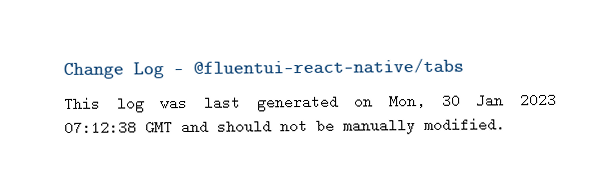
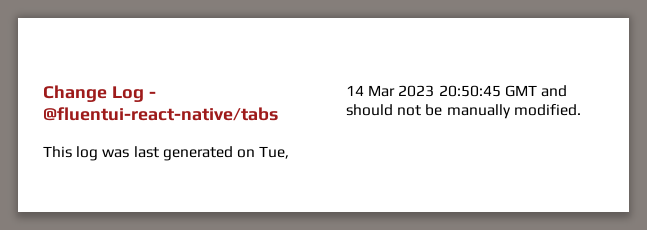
- This log was last generated on Mon, 30 Jan 2023 07:12:38 GMT and should not be manually modified.
+ This log was last generated on Tue, 14 Mar 2023 20:50:45 GMT and should not be manually modified.

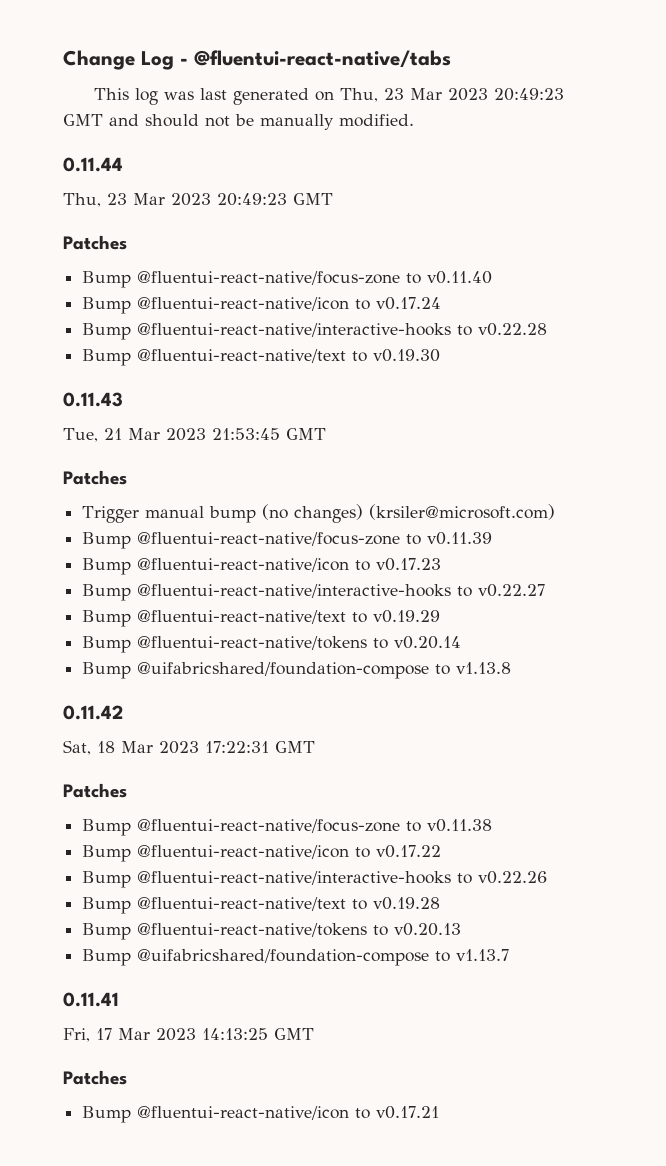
- This log was last generated on Tue, 14 Mar 2023 20:50:45 GMT and should not be manually modified.
+ This log was last generated on Thu, 23 Mar 2023 20:49:23 GMT and should not be manually modified.
+ 0.11.44
+ Thu, 23 Mar 2023 20:49:23 GMT
+ Patches
+ Bump @fluentui-react-native/focus-zone to v0.11.40
+ Bump @fluentui-react-native/icon to v0.17.24
+ Bump @fluentui-react-native/interactive-hooks to v0.22.28
+ Bump @fluentui-react-native/text to v0.19.30
+ 0.11.43
+ Tue, 21 Mar 2023 21:53:45 GMT
+ Patches
+ Trigger manual bump (no changes) (krsiler@microsoft.com)
+ Bump @fluentui-react-native/focus-zone to v0.11.39
+ Bump @fluentui-react-native/icon to v0.17.23
+ Bump @fluentui-react-native/interactive-hooks to v0.22.27
+ Bump @fluentui-react-native/text to v0.19.29
+ Bump @fluentui-react-native/tokens to v0.20.14
+ Bump @uifabricshared/foundation-compose to v1.13.8
+ 0.11.42
+ Sat, 18 Mar 2023 17:22:31 GMT
+ Patches
+ Bump @fluentui-react-native/focus-zone to v0.11.38
+ Bump @fluentui-react-native/icon to v0.17.22
+ Bump @fluentui-react-native/interactive-hooks to v0.22.26
+ Bump @fluentui-react-native/text to v0.19.28
+ Bump @fluentui-react-native/tokens to v0.20.13
+ Bump @uifabricshared/foundation-compose to v1.13.7
+ 0.11.41
+ Fri, 17 Mar 2023 14:13:25 GMT
+ Patches
+ Bump @fluentui-react-native/icon to v0.17.21

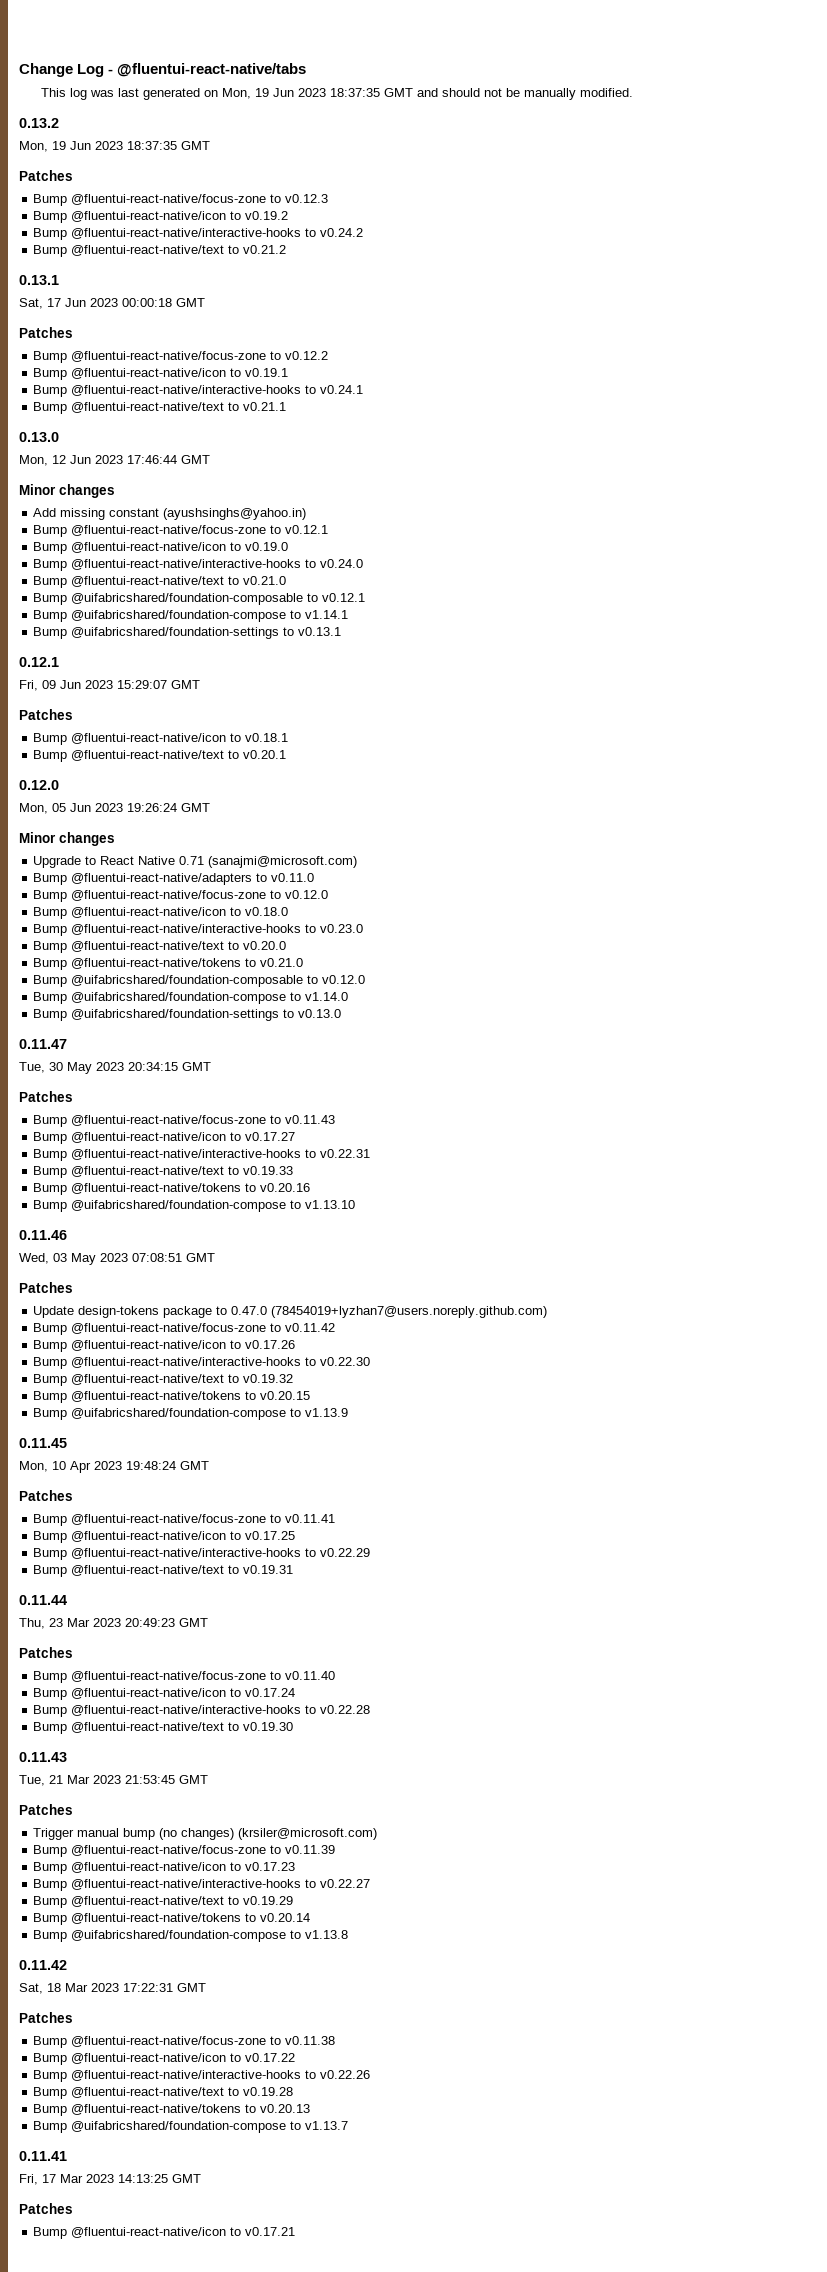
- This log was last generated on Thu, 23 Mar 2023 20:49:23 GMT and should not be manually modified.
+ This log was last generated on Mon, 19 Jun 2023 18:37:35 GMT and should not be manually modified.
+ 0.13.2
+ Mon, 19 Jun 2023 18:37:35 GMT
+ Patches
+ Bump @fluentui-react-native/focus-zone to v0.12.3
+ Bump @fluentui-react-native/icon to v0.19.2
+ Bump @fluentui-react-native/interactive-hooks to v0.24.2
+ Bump @fluentui-react-native/text to v0.21.2
+ 0.13.1
+ Sat, 17 Jun 2023 00:00:18 GMT
+ Patches
+ Bump @fluentui-react-native/focus-zone to v0.12.2
+ Bump @fluentui-react-native/icon to v0.19.1
+ Bump @fluentui-react-native/interactive-hooks to v0.24.1
+ Bump @fluentui-react-native/text to v0.21.1
+ 0.13.0
+ Mon, 12 Jun 2023 17:46:44 GMT
+ Minor changes
+ Add missing constant (ayushsinghs@yahoo.in)
+ Bump @fluentui-react-native/focus-zone to v0.12.1
+ Bump @fluentui-react-native/icon to v0.19.0
+ Bump @fluentui-react-native/interactive-hooks to v0.24.0
+ Bump @fluentui-react-native/text to v0.21.0
+ Bump @uifabricshared/foundation-composable to v0.12.1
+ Bump @uifabricshared/foundation-compose to v1.14.1
+ Bump @uifabricshared/foundation-settings to v0.13.1
+ 0.12.1
+ Fri, 09 Jun 2023 15:29:07 GMT
+ Patches
+ Bump @fluentui-react-native/icon to v0.18.1
+ Bump @fluentui-react-native/text to v0.20.1
+ 0.12.0
+ Mon, 05 Jun 2023 19:26:24 GMT
+ Minor changes
+ Upgrade to React Native 0.71 (sanajmi@microsoft.com)
+ Bump @fluentui-react-native/adapters to v0.11.0
+ Bump @fluentui-react-native/focus-zone to v0.12.0
+ Bump @fluentui-react-native/icon to v0.18.0
+ Bump @fluentui-react-native/interactive-hooks to v0.23.0
+ Bump @fluentui-react-native/text to v0.20.0
+ Bump @fluentui-react-native/tokens to v0.21.0
+ Bump @uifabricshared/foundation-composable to v0.12.0
+ Bump @uifabricshared/foundation-compose to v1.14.0
+ Bump @uifabricshared/foundation-settings to v0.13.0
+ 0.11.47
+ Tue, 30 May 2023 20:34:15 GMT
+ Patches
+ Bump @fluentui-react-native/focus-zone to v0.11.43
+ Bump @fluentui-react-native/icon to v0.17.27
+ Bump @fluentui-react-native/interactive-hooks to v0.22.31
+ Bump @fluentui-react-native/text to v0.19.33
+ Bump @fluentui-react-native/tokens to v0.20.16
+ Bump @uifabricshared/foundation-compose to v1.13.10
+ 0.11.46
+ Wed, 03 May 2023 07:08:51 GMT
+ Patches
+ Update design-tokens package to 0.47.0 (78454019+lyzhan7@users.noreply.github.com)
+ Bump @fluentui-react-native/focus-zone to v0.11.42
+ Bump @fluentui-react-native/icon to v0.17.26
+ Bump @fluentui-react-native/interactive-hooks to v0.22.30
+ Bump @fluentui-react-native/text to v0.19.32
+ Bump @fluentui-react-native/tokens to v0.20.15
+ Bump @uifabricshared/foundation-compose to v1.13.9
+ 0.11.45
+ Mon, 10 Apr 2023 19:48:24 GMT
+ Patches
+ Bump @fluentui-react-native/focus-zone to v0.11.41
+ Bump @fluentui-react-native/icon to v0.17.25
+ Bump @fluentui-react-native/interactive-hooks to v0.22.29
+ Bump @fluentui-react-native/text to v0.19.31

